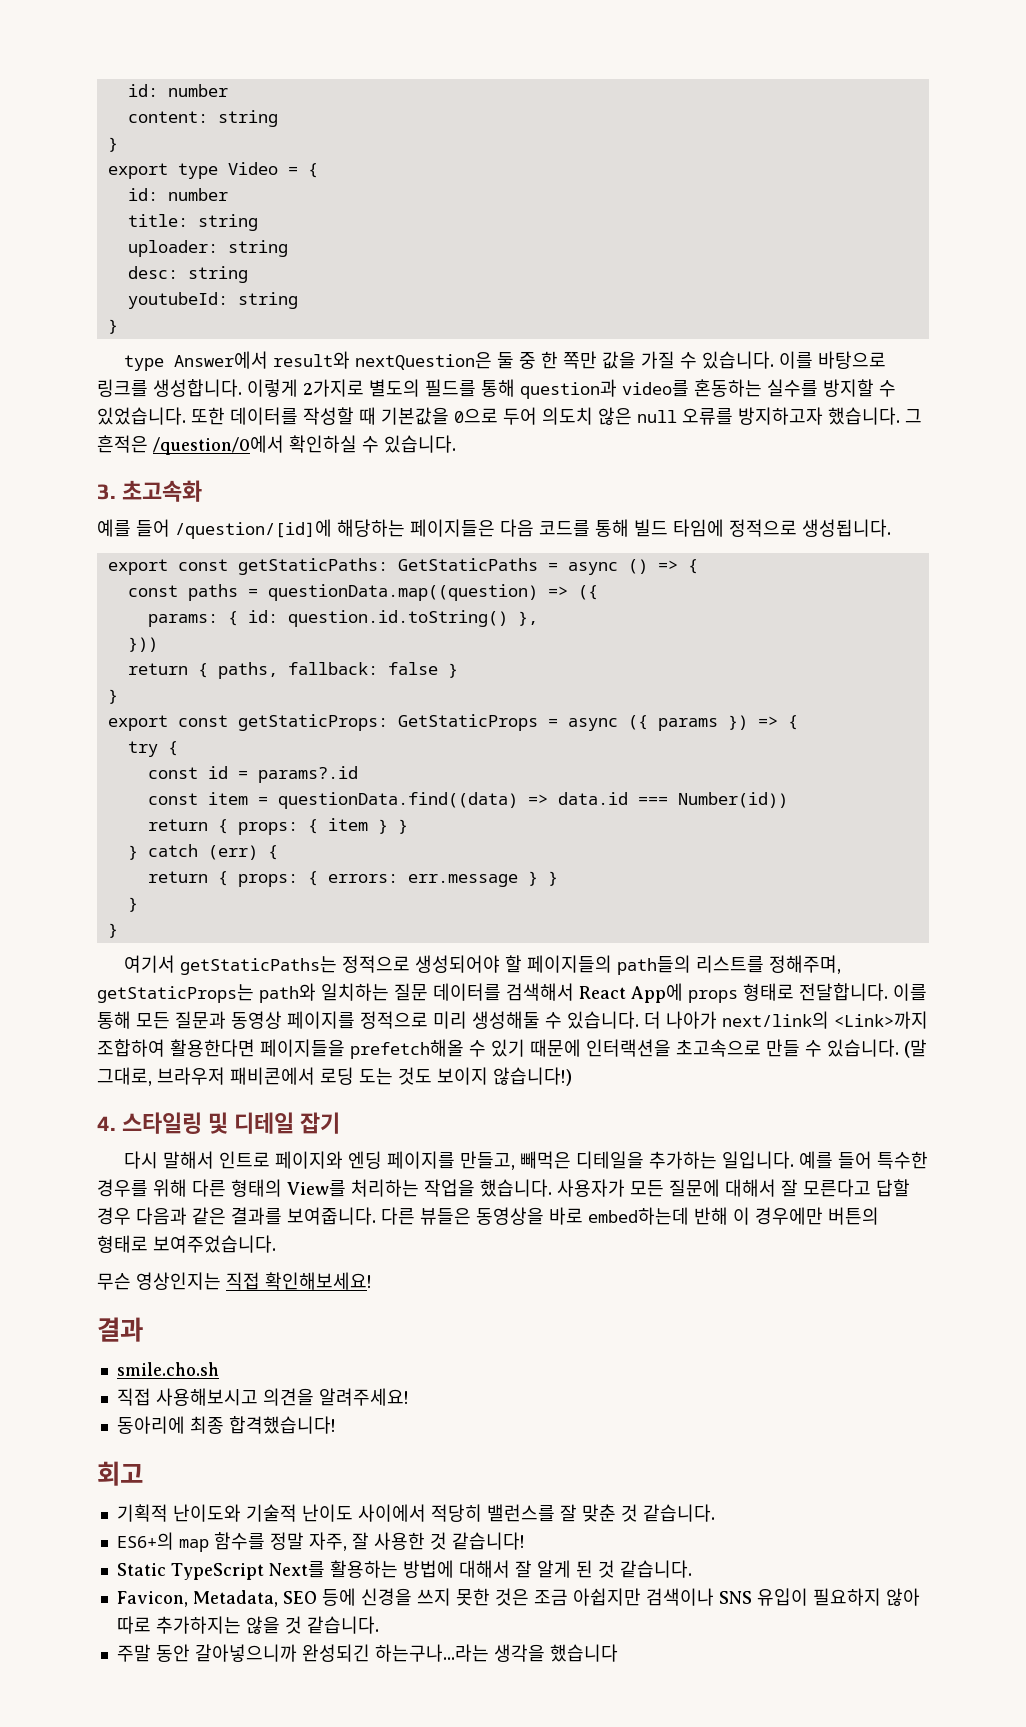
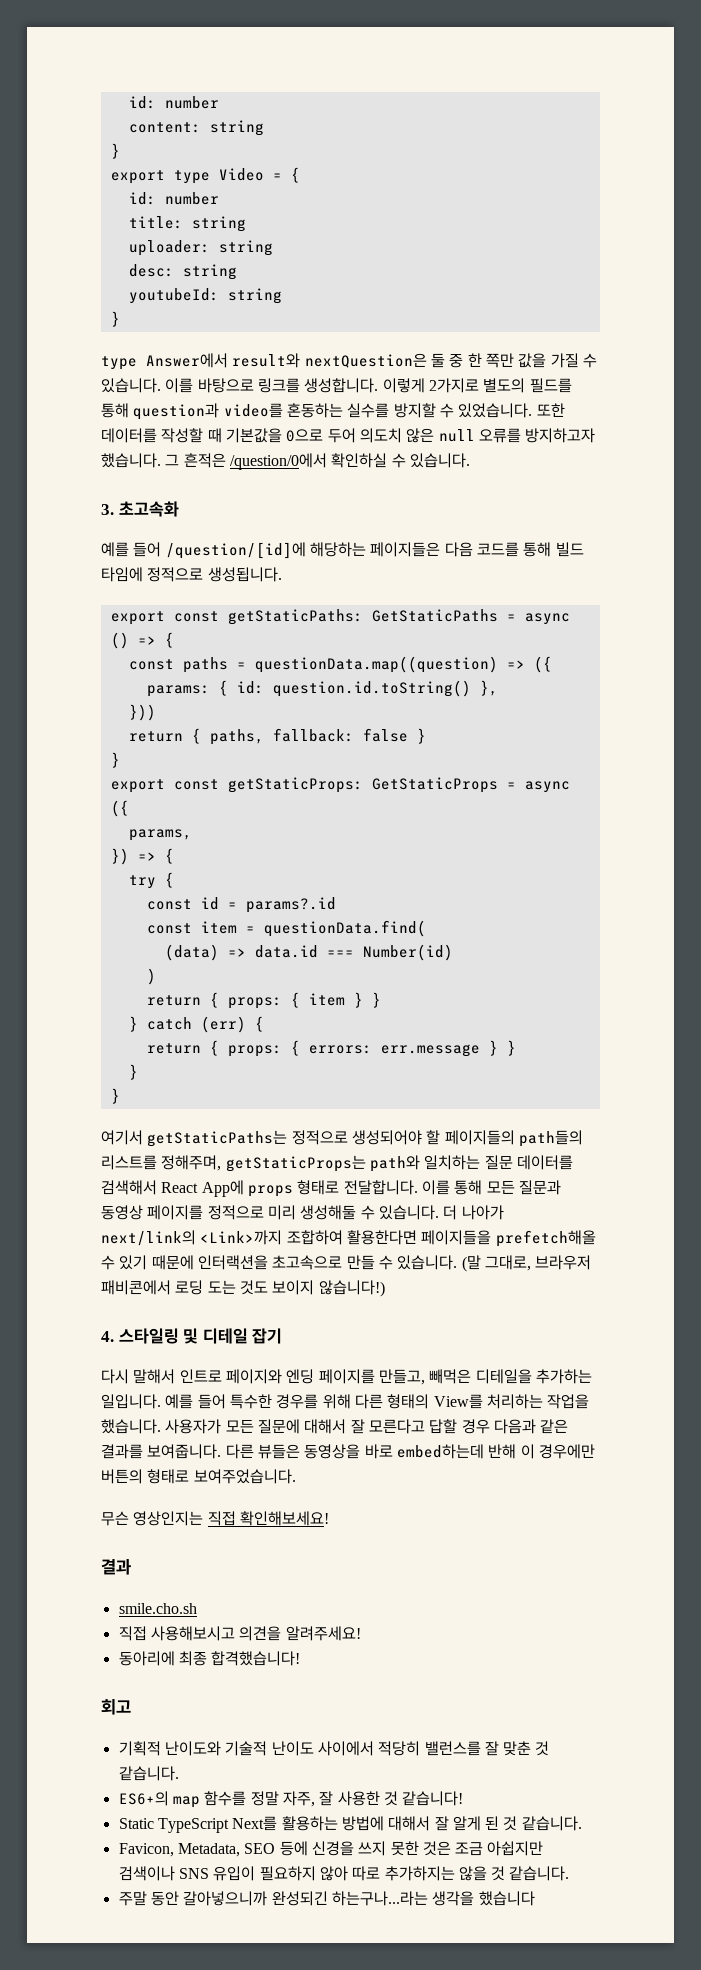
- export const getStaticProps: GetStaticProps = async ({ params }) => {
+ export const getStaticProps: GetStaticProps = async ({
+ params,
+ }) => {
- const item = questionData.find((data) => data.id === Number(id))
+ const item = questionData.find(
+ (data) => data.id === Number(id)
+ )

